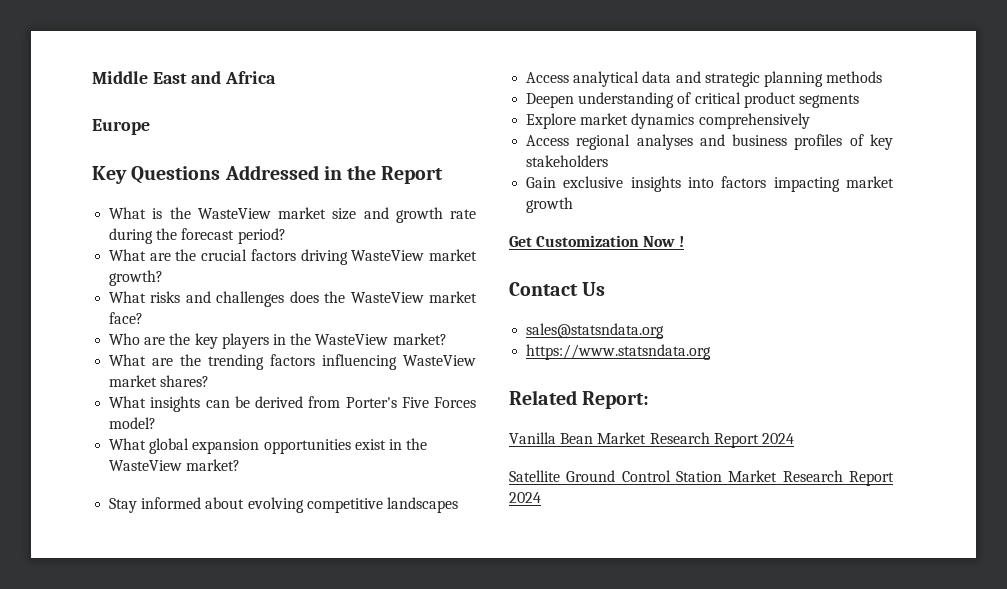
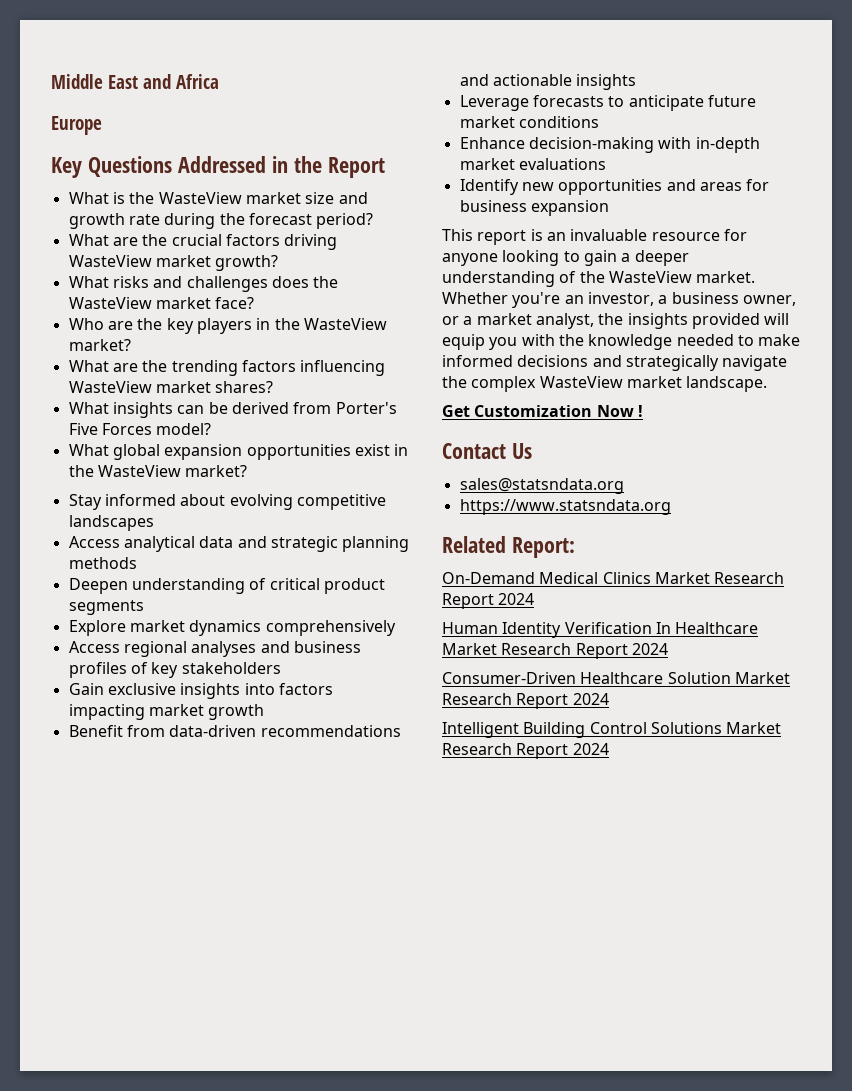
+ Benefit from data-driven recommendations and actionable insights
+ Leverage forecasts to anticipate future market conditions
+ Enhance decision-making with in-depth market evaluations
+ Identify new opportunities and areas for business expansion
+ This report is an invaluable resource for anyone looking to gain a deeper understanding of the WasteView market. Whether you're an investor, a business owner, or a market analyst, the insights provided will equip you with the knowledge needed to make informed decisions and strategically navigate the complex WasteView market landscape.
- Vanilla Bean Market Research Report 2024
- Satellite Ground Control Station Market Research Report 2024
+ On-Demand Medical Clinics Market Research Report 2024
+ Human Identity Verification In Healthcare Market Research Report 2024
+ Consumer-Driven Healthcare Solution Market Research Report 2024
+ Intelligent Building Control Solutions Market Research Report 2024

